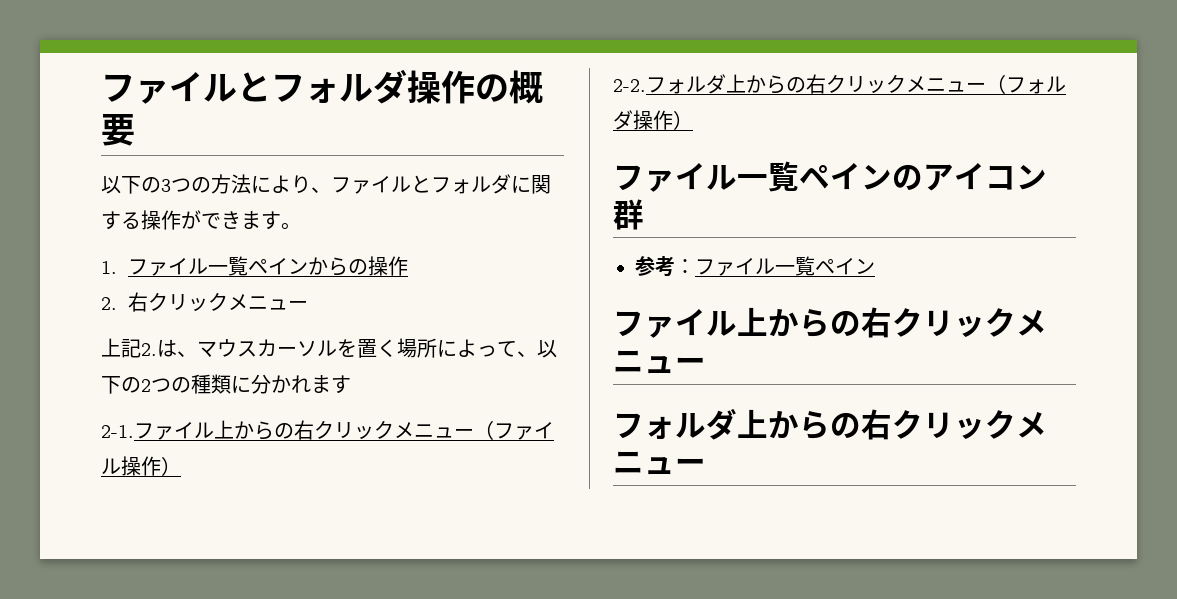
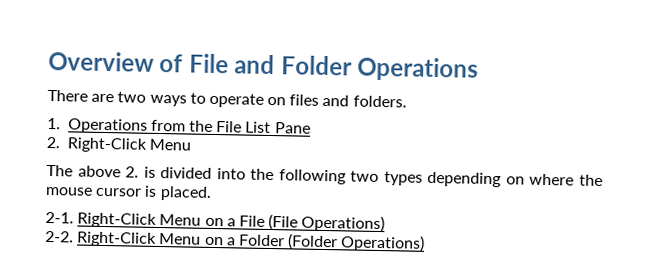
- ファイルとフォルダ操作の概要
- 以下の3つの方法により、ファイルとフォルダに関する操作ができます。
- 1.ファイル一覧ペインからの操作
- 2.右クリックメニュー
- 上記2.は、マウスカーソルを置く場所によって、以下の2つの種類に分かれます
- 2-1.ファイル上からの右クリックメニュー（ファイル操作）
- 2-2.フォルダ上からの右クリックメニュー（フォルダ操作）
- ファイル一覧ペインのアイコン群
- 参考：ファイル一覧ペイン
- ファイル上からの右クリックメニュー
- フォルダ上からの右クリックメニュー
+ Overview of File and Folder Operations
+ There are two ways to operate on files and folders.
+ 1. Operations from the File List Pane
+ 2. Right-Click Menu
+ The above 2. is divided into the following two types depending on where the mouse cursor is placed.
+ 2-1. Right-Click Menu on a File (File Operations)
+ 2-2. Right-Click Menu on a Folder (Folder Operations)

